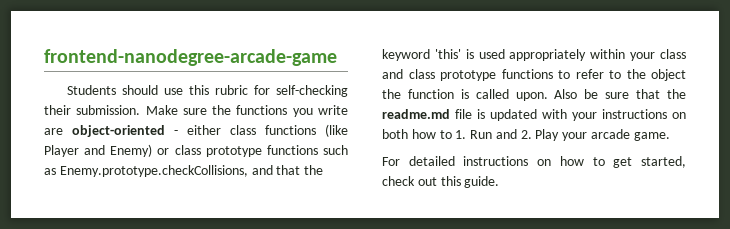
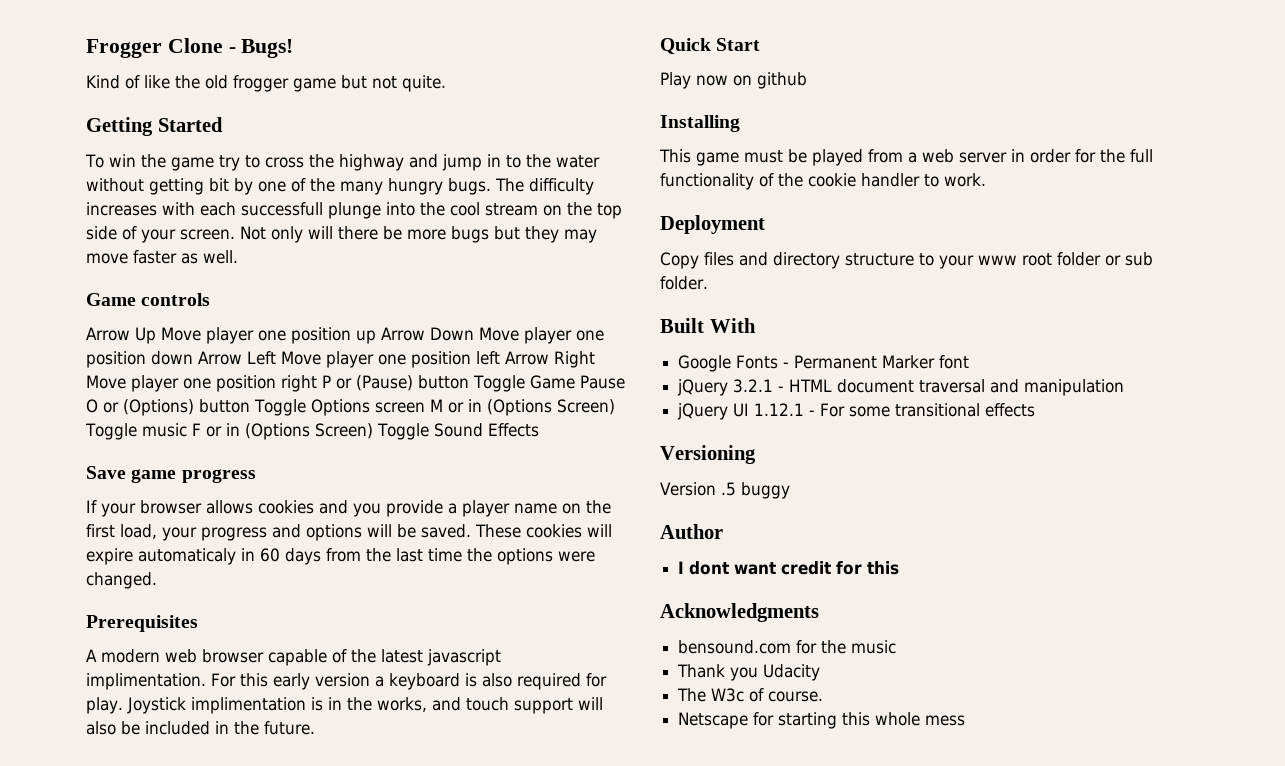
- frontend-nanodegree-arcade-game
- Students should use this rubric for self-checking their submission. Make sure the functions you write are object-oriented - either class functions (like Player and Enemy) or class prototype functions such as Enemy.prototype.checkCollisions, and that the keyword 'this' is used appropriately within your class and class prototype functions to refer to the object the function is called upon. Also be sure that the readme.md file is updated with your instructions on both how to 1. Run and 2. Play your arcade game.
- For detailed instructions on how to get started, check out this guide.
+ Frogger Clone - Bugs!
+ Kind of like the old frogger game but not quite.
+ Getting Started
+ To win the game try to cross the highway and jump in to the water without getting bit by one of the many hungry bugs. The difficulty increases with each successfull plunge into the cool stream on the top side of your screen. Not only will there be more bugs but they may move faster as well.
+ Game controls
+ Arrow Up Move player one position up Arrow Down Move player one position down Arrow Left Move player one position left Arrow Right Move player one position right P or (Pause) button Toggle Game Pause O or (Options) button Toggle Options screen M or in (Options Screen) Toggle music F or in (Options Screen) Toggle Sound Effects
+ Save game progress
+ If your browser allows cookies and you provide a player name on the first load, your progress and options will be saved. These cookies will expire automaticaly in 60 days from the last time the options were changed.
+ Prerequisites
+ A modern web browser capable of the latest javascript implimentation. For this early version a keyboard is also required for play. Joystick implimentation is in the works, and touch support will also be included in the future.
+ Quick Start
+ Play now on github
+ Installing
+ This game must be played from a web server in order for the full functionality of the cookie handler to work.
+ Deployment
+ Copy files and directory structure to your www root folder or sub folder.
+ Built With
+ Google Fonts - Permanent Marker font
+ jQuery 3.2.1 - HTML document traversal and manipulation
+ jQuery UI 1.12.1 - For some transitional effects
+ Versioning
+ Version .5 buggy
+ Author
+ I dont want credit for this
+ Acknowledgments
+ bensound.com for the music
+ Thank you Udacity
+ The W3c of course.
+ Netscape for starting this whole mess

